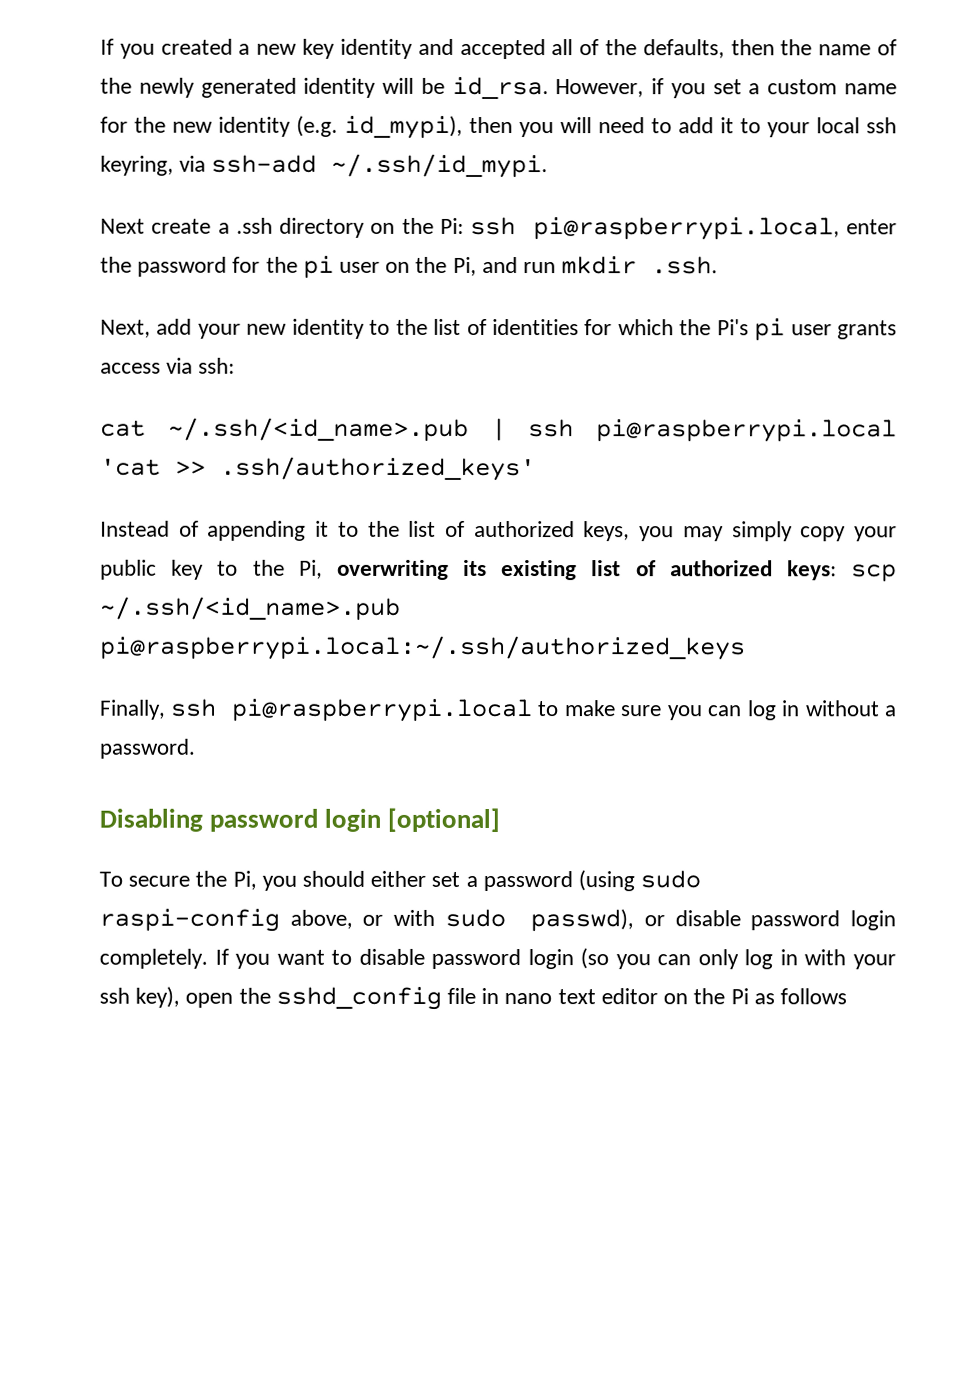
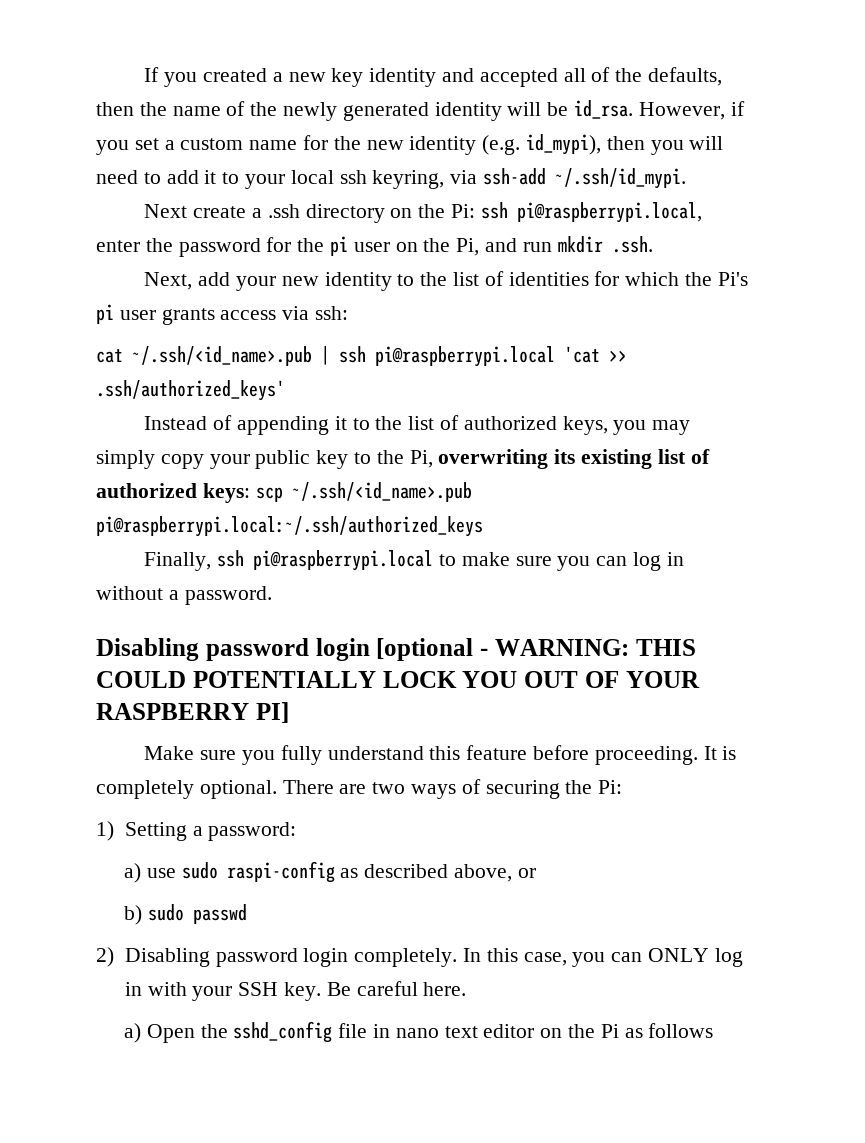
- Disabling password login [optional]
- To secure the Pi, you should either set a password (using sudo raspi-config above, or with sudo passwd), or disable password login completely. If you want to disable password login (so you can only log in with your ssh key), open the sshd_config file in nano text editor on the Pi as follows
+ Disabling password login [optional - WARNING: THIS COULD POTENTIALLY LOCK YOU OUT OF YOUR RASPBERRY PI]
+ Make sure you fully understand this feature before proceeding. It is completely optional. There are two ways of securing the Pi:
+ 1) Setting a password:
+ a) use sudo raspi-config as described above, or
+ b) sudo passwd
+ 2) Disabling password login completely. In this case, you can ONLY log in with your SSH key. Be careful here.
+ a) Open the sshd_config file in nano text editor on the Pi as follows

